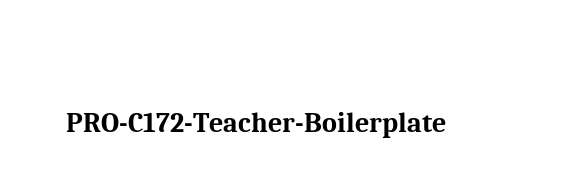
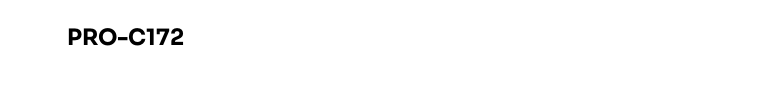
- PRO-C172-Teacher-Boilerplate
+ PRO-C172

